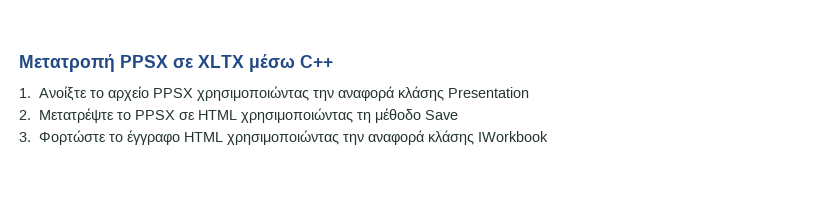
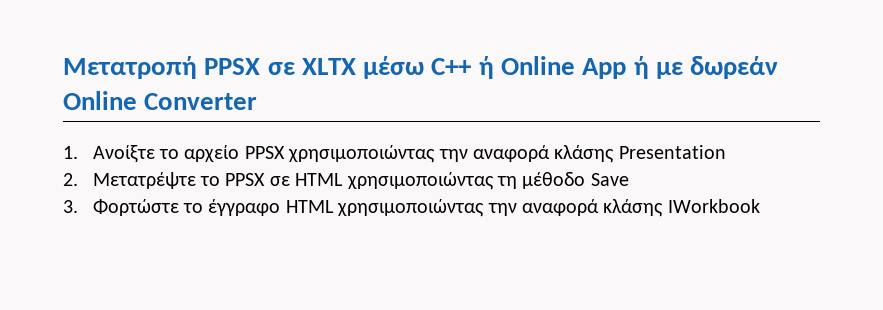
- Μετατροπή PPSX σε XLTX μέσω C++
+ Μετατροπή PPSX σε XLTX μέσω C++ ή Online App ή με δωρεάν Online Converter

